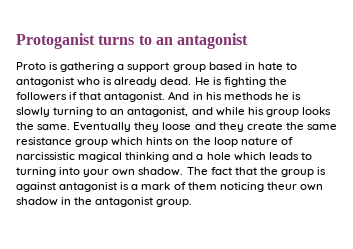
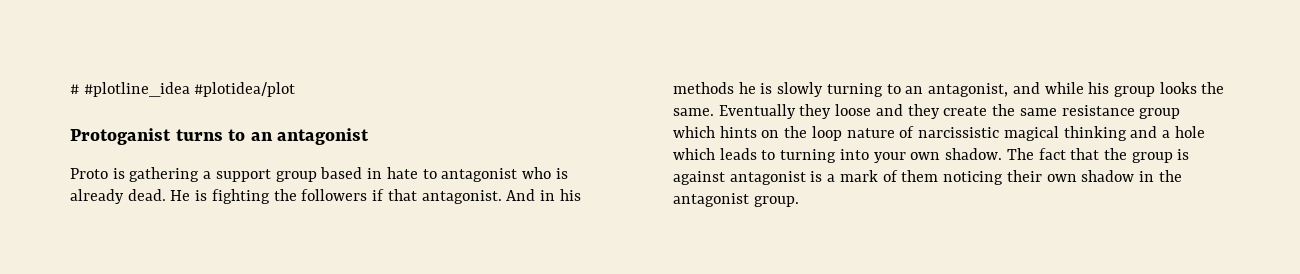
+ # #plotline_idea #plotidea/plot
- The fact that the group is against antagonist is a mark of them noticing theur own shadow in the antagonist group.
+ The fact that the group is against antagonist is a mark of them noticing their own shadow in the antagonist group.

